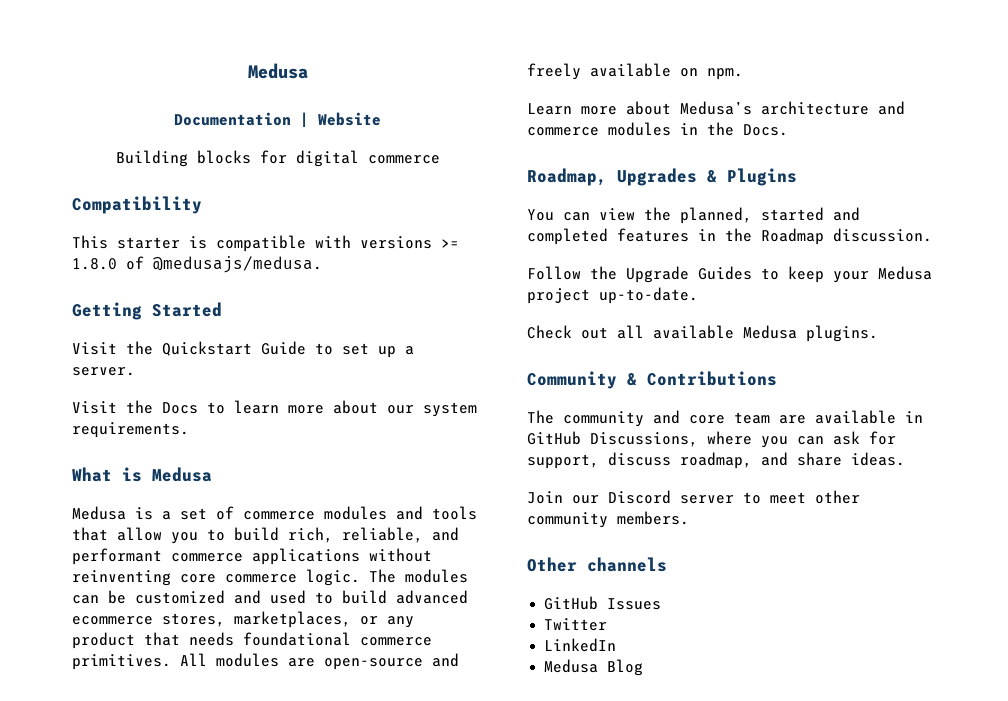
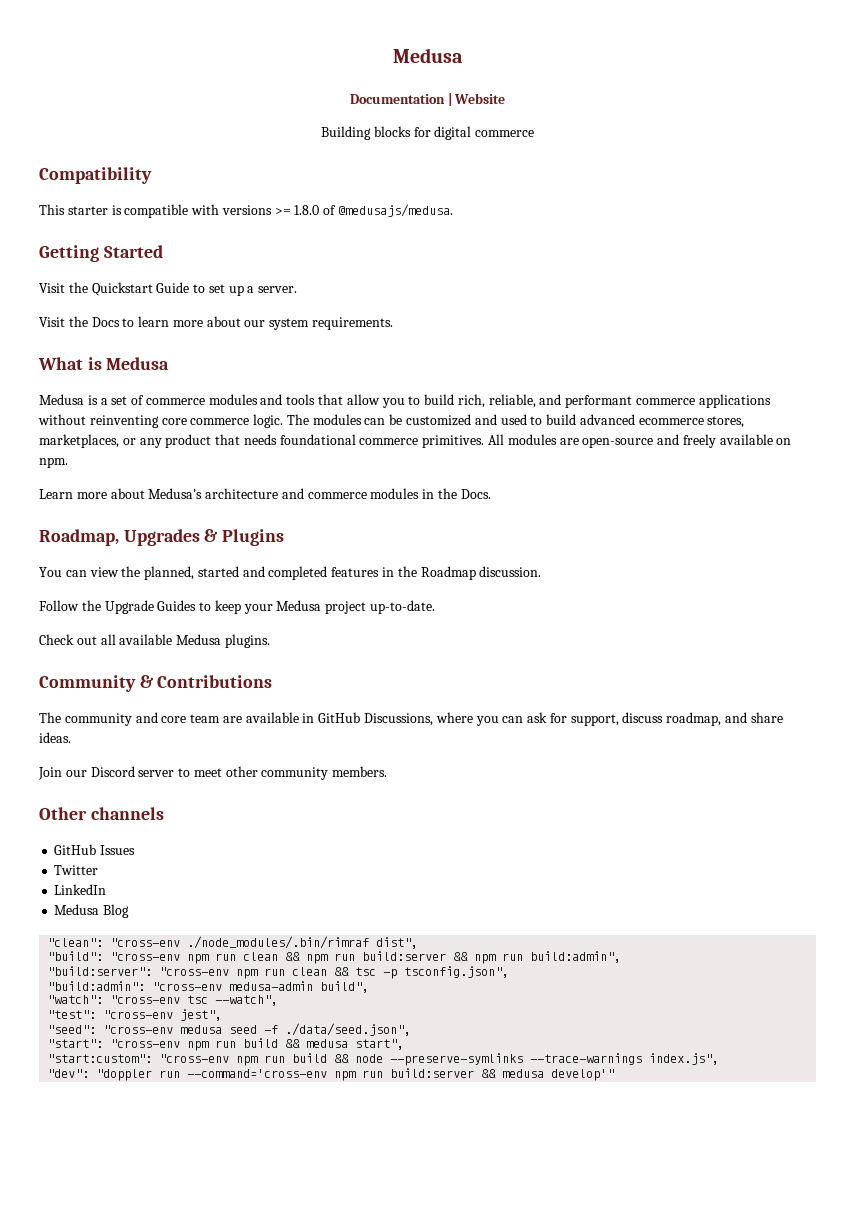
+ "clean": "cross-env ./node_modules/.bin/rimraf dist",
+ "build": "cross-env npm run clean && npm run build:server && npm run build:admin",
+ "build:server": "cross-env npm run clean && tsc -p tsconfig.json",
+ "build:admin": "cross-env medusa-admin build",
+ "watch": "cross-env tsc --watch",
+ "test": "cross-env jest",
+ "seed": "cross-env medusa seed -f ./data/seed.json",
+ "start": "cross-env npm run build && medusa start",
+ "start:custom": "cross-env npm run build && node --preserve-symlinks --trace-warnings index.js",
+ "dev": "doppler run --command='cross-env npm run build:server && medusa develop'"

